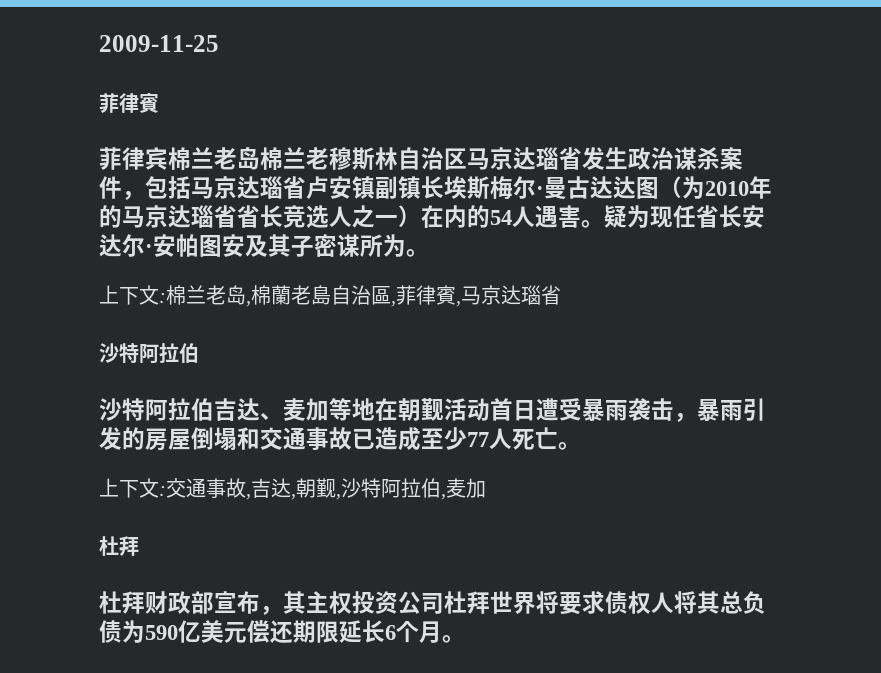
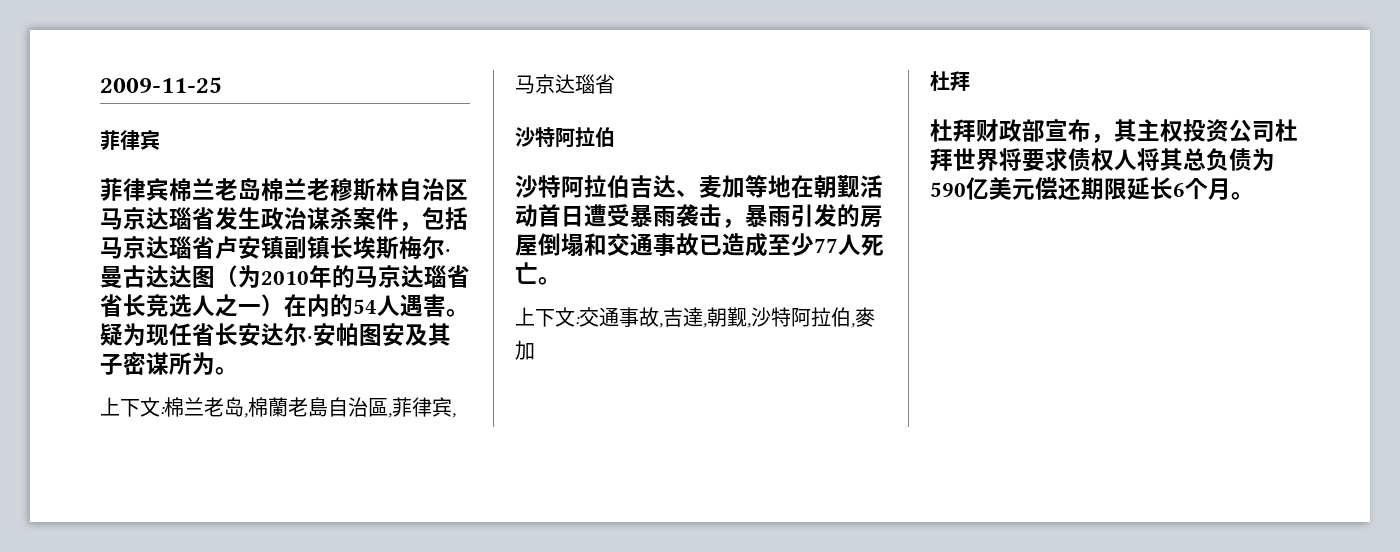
  2009-11-25
- 菲律賓
+ 菲律宾
- 上下文:棉兰老岛,棉蘭老島自治區,菲律賓,马京达瑙省
+ 上下文:棉兰老岛,棉蘭老島自治區,菲律宾,马京达瑙省
- 上下文:交通事故,吉达,朝觐,沙特阿拉伯,麦加
+ 上下文:交通事故,吉達,朝觐,沙特阿拉伯,麥加

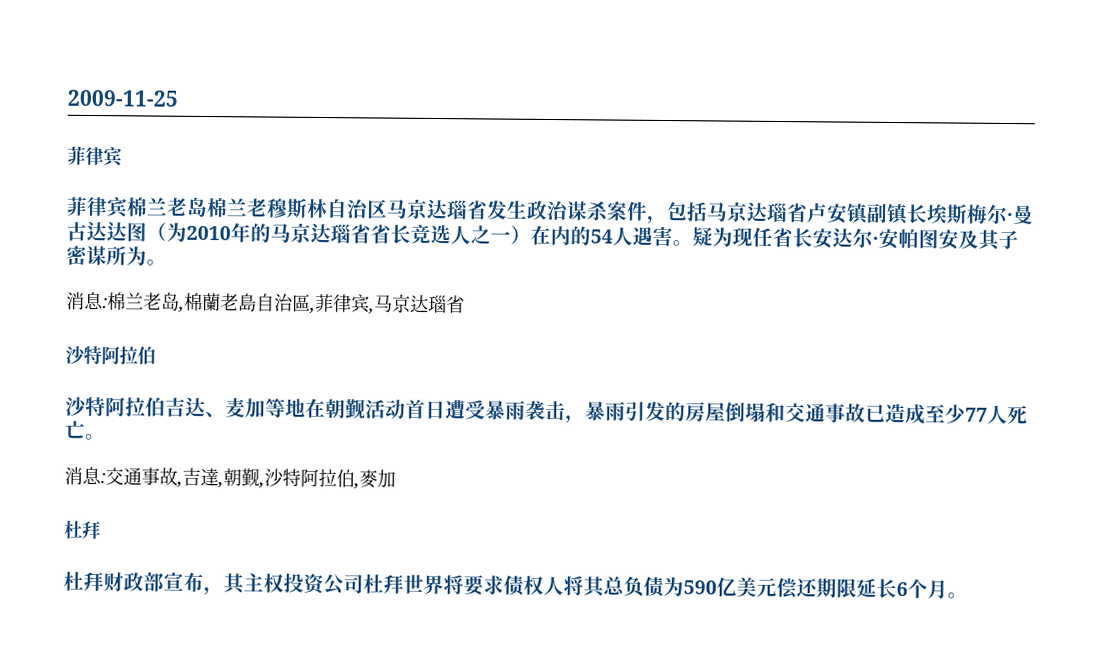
- 上下文:棉兰老岛,棉蘭老島自治區,菲律宾,马京达瑙省
+ 消息:棉兰老岛,棉蘭老島自治區,菲律宾,马京达瑙省
- 上下文:交通事故,吉達,朝觐,沙特阿拉伯,麥加
+ 消息:交通事故,吉達,朝觐,沙特阿拉伯,麥加

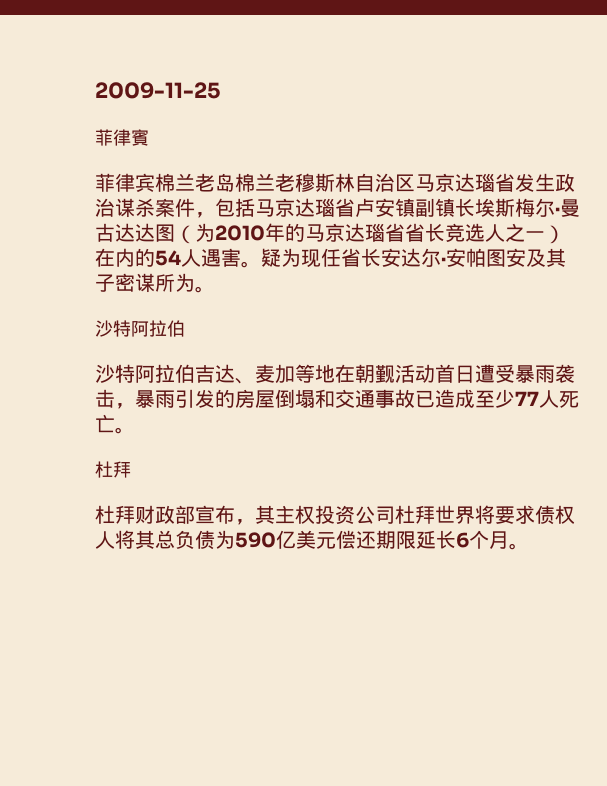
  2009-11-25
- 菲律宾
+ 菲律賓
- 消息:棉兰老岛,棉蘭老島自治區,菲律宾,马京达瑙省
- 消息:交通事故,吉達,朝觐,沙特阿拉伯,麥加

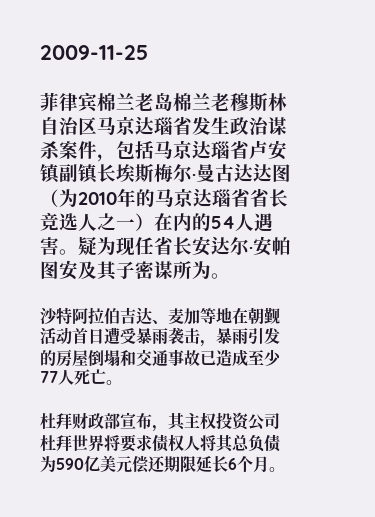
- 菲律賓
  疑为现任省长安达尔·安帕图安及其子密谋所为。
- 沙特阿拉伯
  沙特阿拉伯吉达、麦加等地在朝觐活动首日遭受暴雨袭击，暴雨引发的房屋倒塌和交通事故已造成至少77人死亡。
- 杜拜

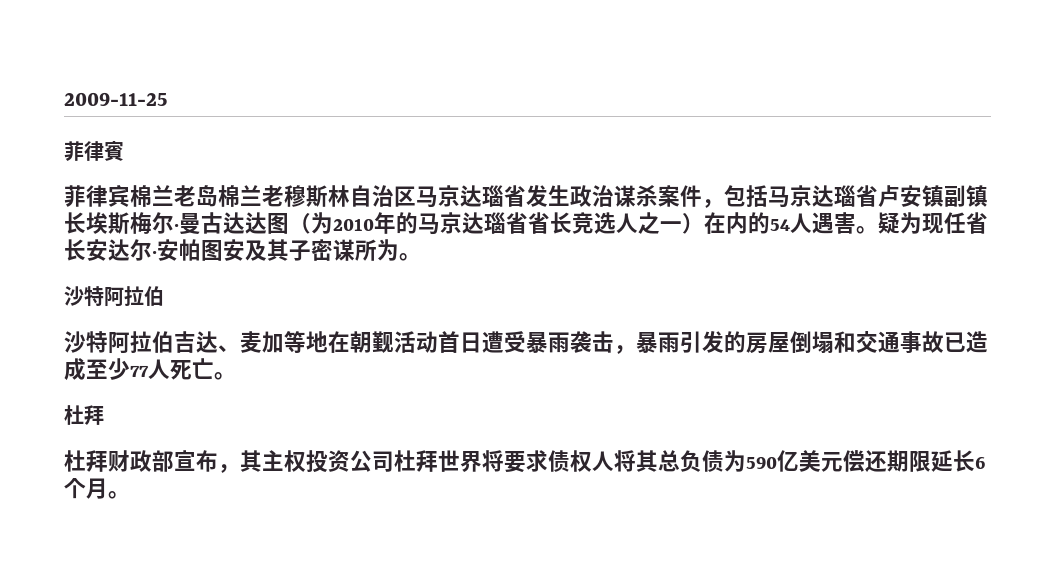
+ 菲律賓
  疑为现任省长安达尔·安帕图安及其子密谋所为。
+ 沙特阿拉伯
  沙特阿拉伯吉达、麦加等地在朝觐活动首日遭受暴雨袭击，暴雨引发的房屋倒塌和交通事故已造成至少77人死亡。
+ 杜拜

